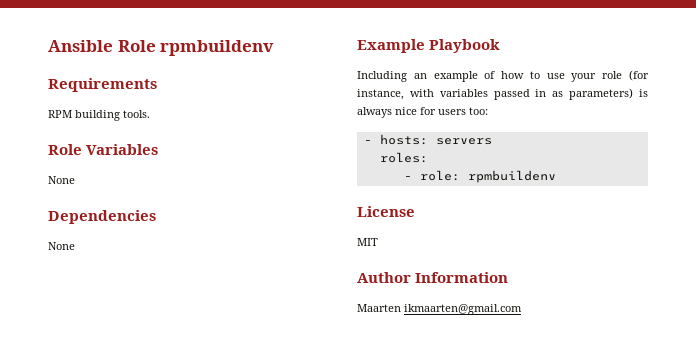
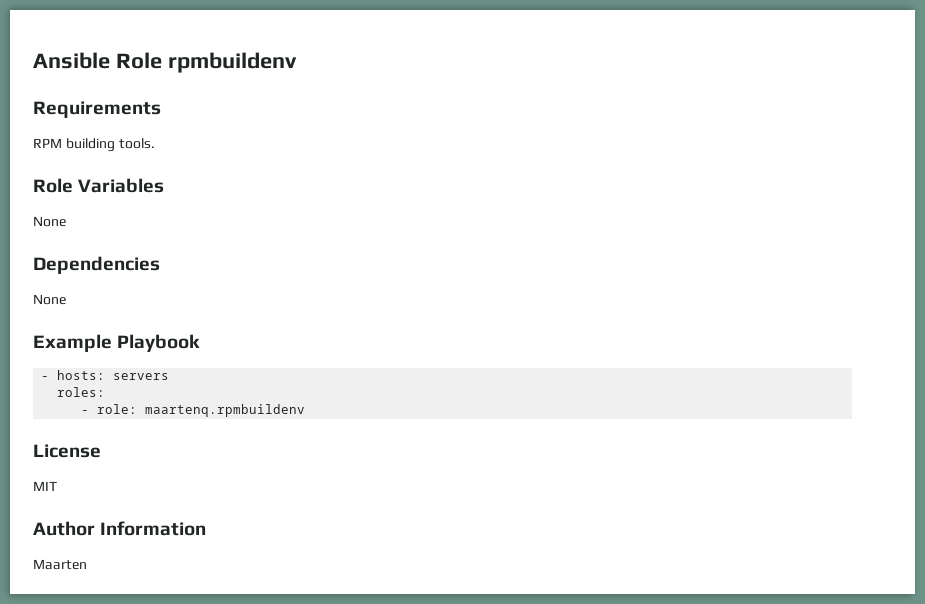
- Including an example of how to use your role (for instance, with variables passed in as parameters) is always nice for users too:
- - role: rpmbuildenv
+ - role: maartenq.rpmbuildenv
- Maarten ikmaarten@gmail.com
+ Maarten

